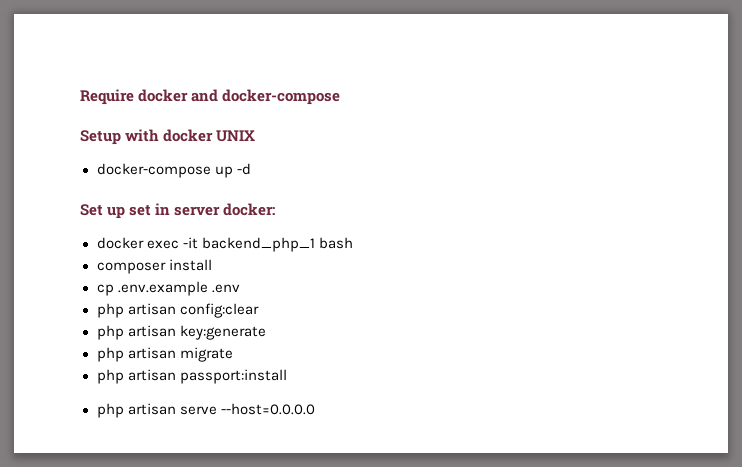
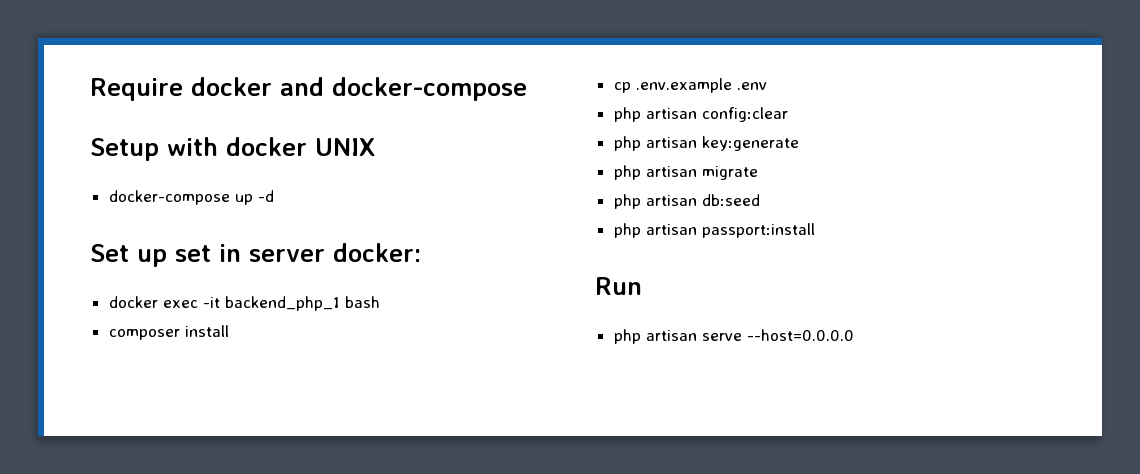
+ php artisan db:seed
+ Run

